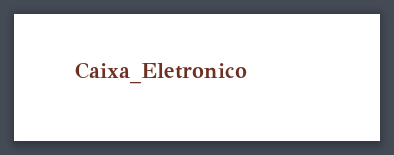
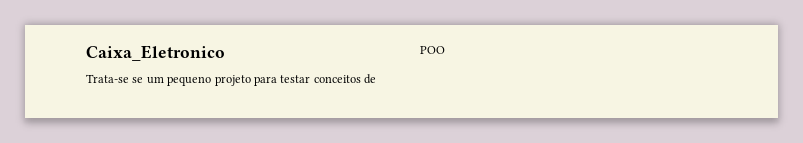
+ Trata-se se um pequeno projeto para testar conceitos de POO

